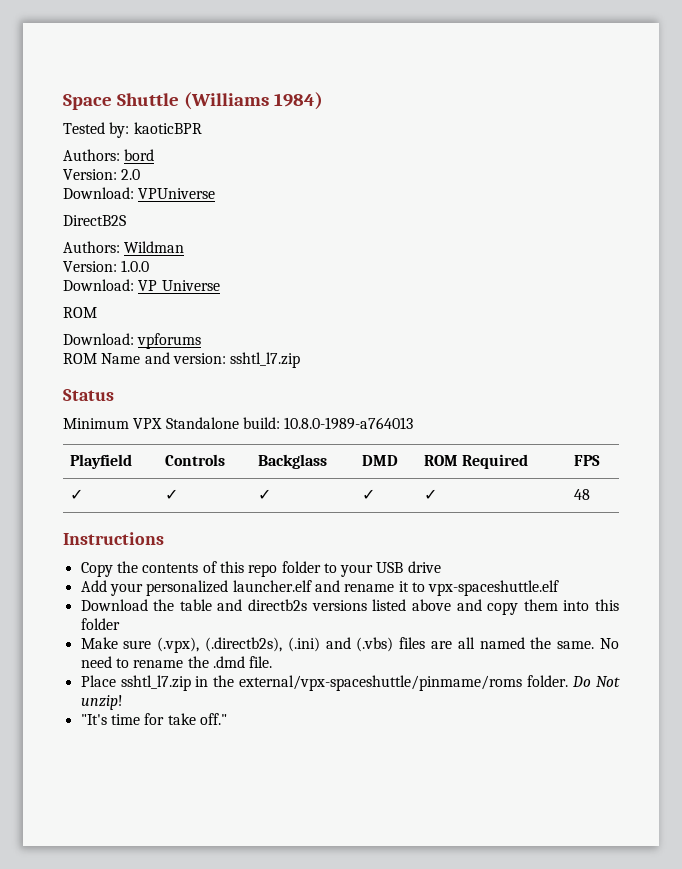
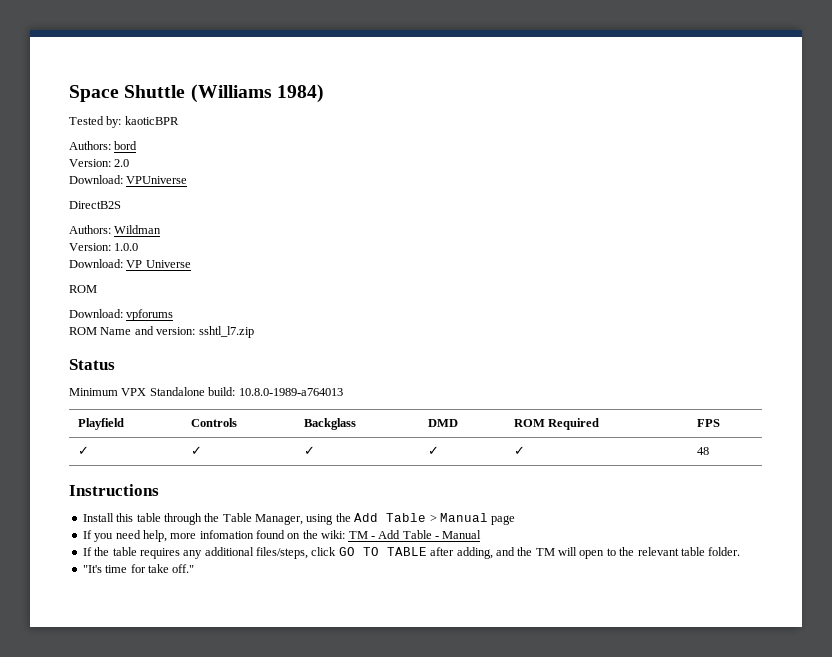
- Copy the contents of this repo folder to your USB drive
- Add your personalized launcher.elf and rename it to vpx-spaceshuttle.elf
- Download the table and directb2s versions listed above and copy them into this folder
- Make sure (.vpx), (.directb2s), (.ini) and (.vbs) files are all named the same. No need to rename the .dmd file.
- Place sshtl_l7.zip in the external/vpx-spaceshuttle/pinmame/roms folder. Do Not unzip!
+ Install this table through the Table Manager, using the Add Table > Manual page
+ If you need help, more infomation found on the wiki: TM - Add Table - Manual
+ If the table requires any additional files/steps, click GO TO TABLE after adding, and the TM will open to the relevant table folder.

